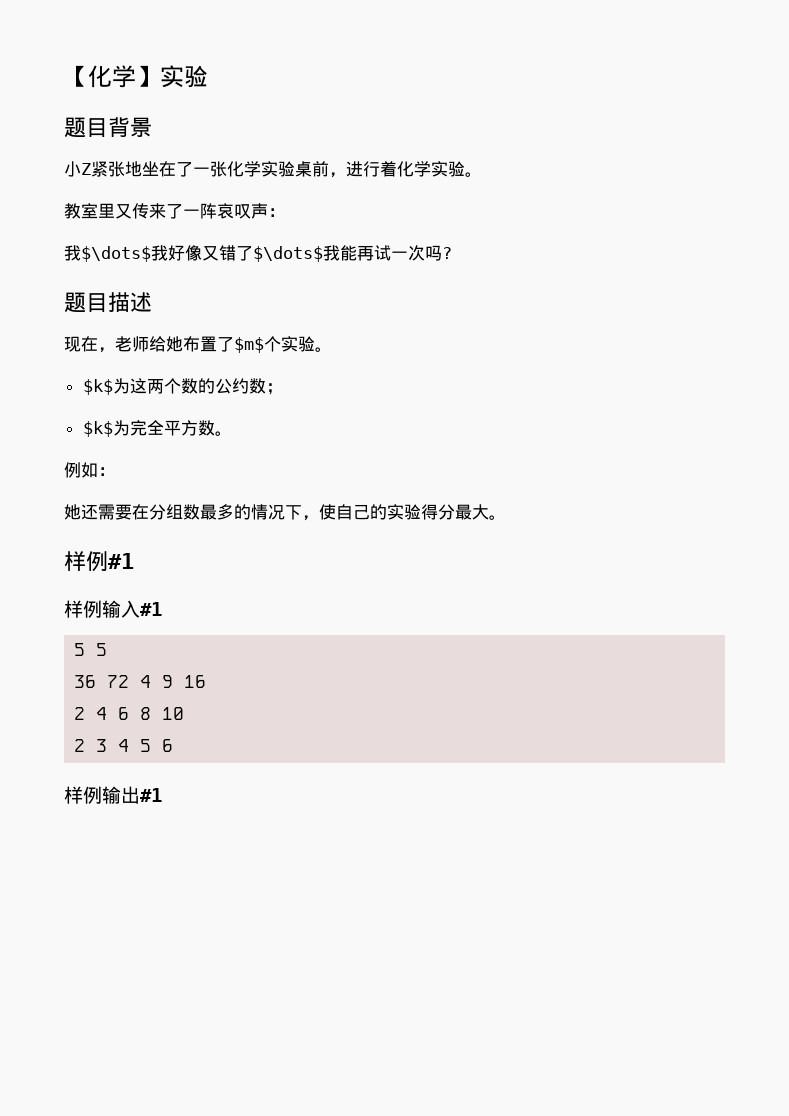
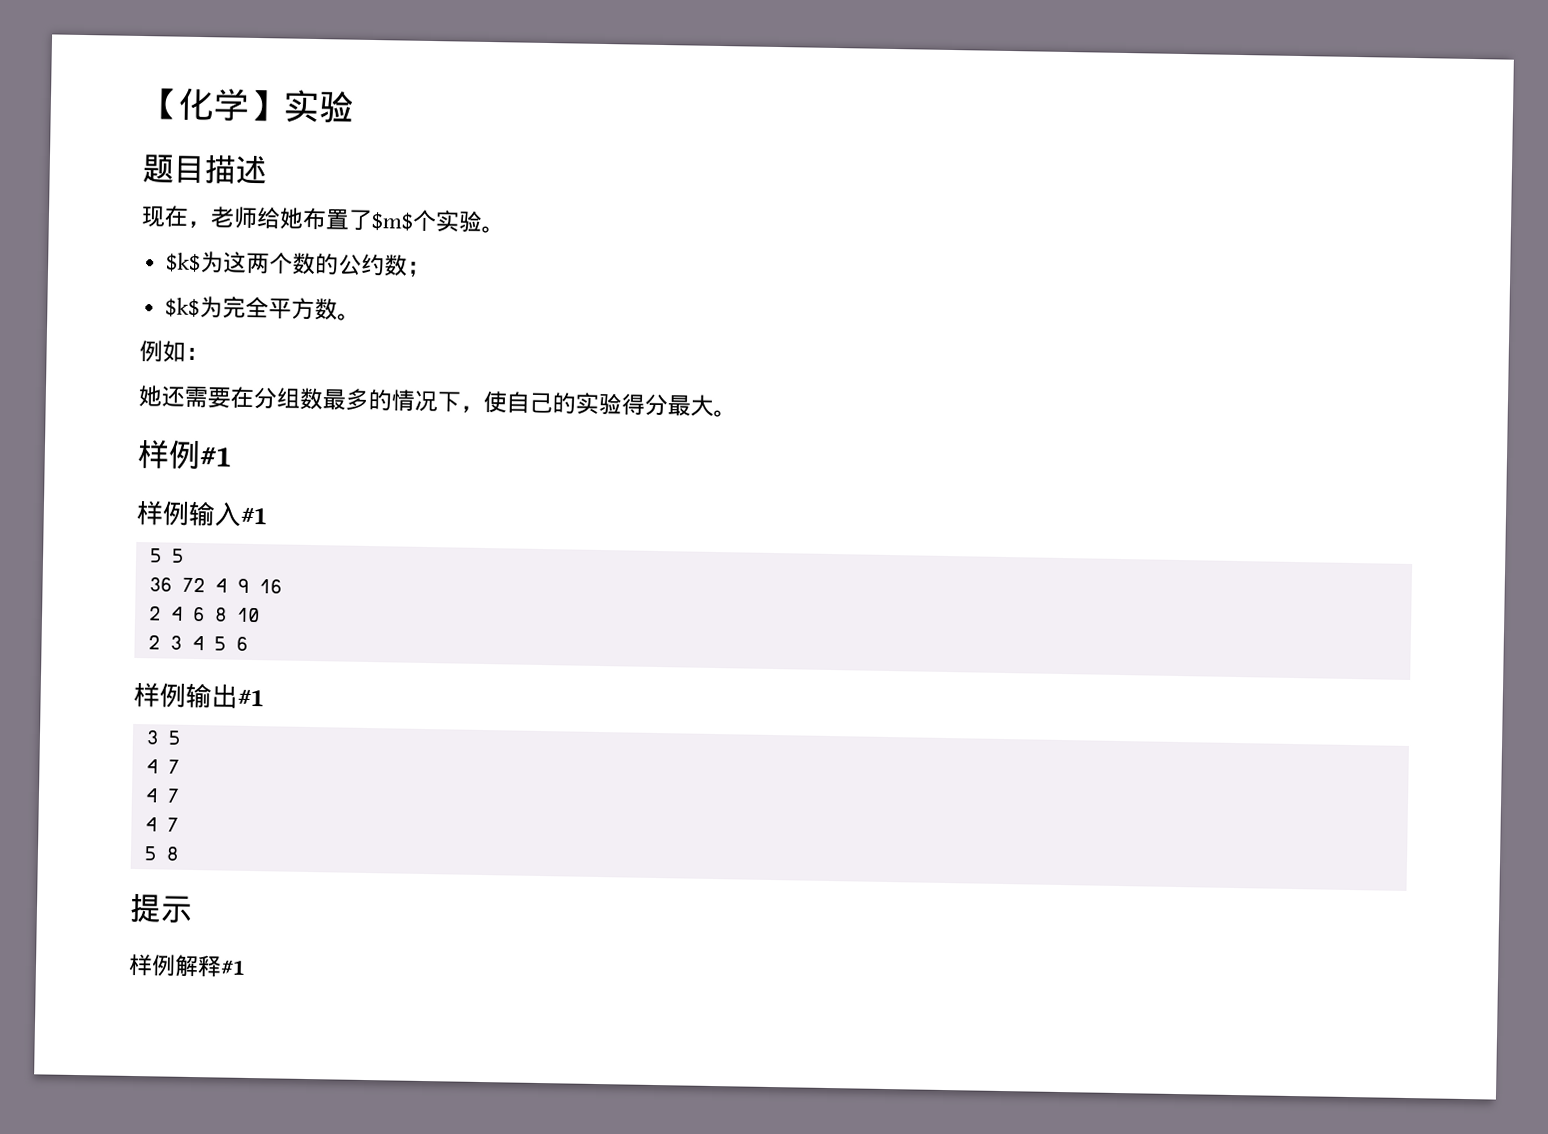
- 题目背景
- 小Z紧张地坐在了一张化学实验桌前，进行着化学实验。
- 教室里又传来了一阵哀叹声：
- 我$\dots$我好像又错了$\dots$我能再试一次吗?
+ 3 5
+ 4 7
+ 4 7
+ 4 7
+ 5 8
+ 提示
+ 样例解释#1

